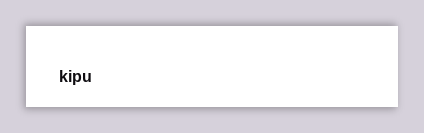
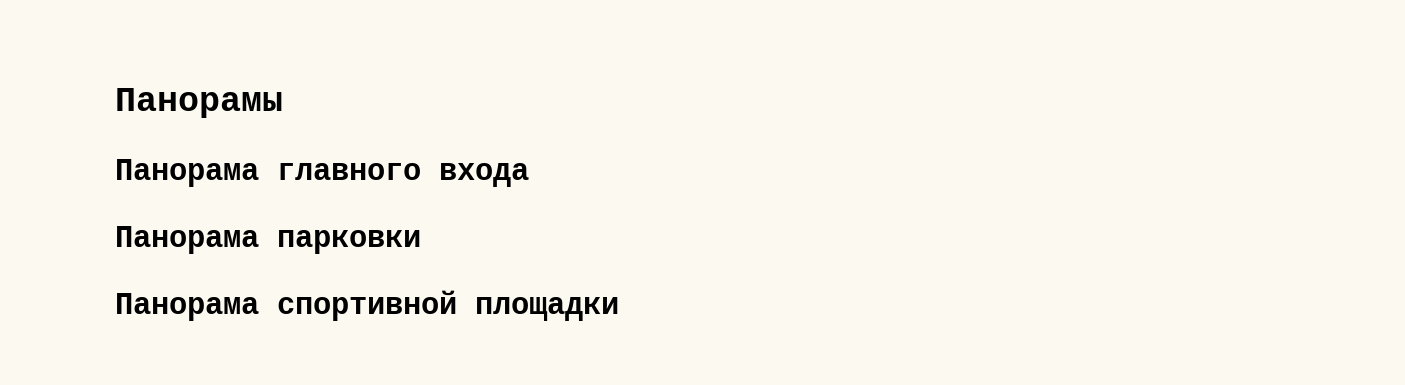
- kipu
+ Панорамы
+ Панорама главного входа
+ Панорама парковки
+ Панорама спортивной площадки

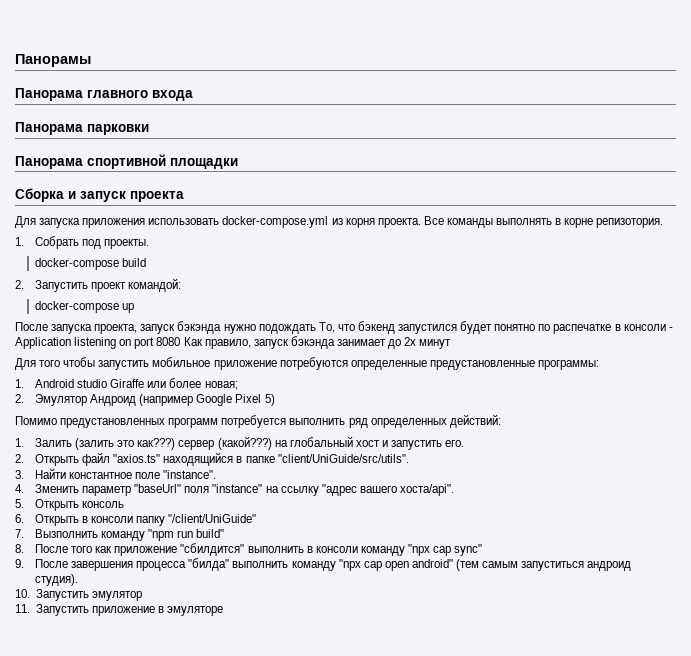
+ Сборка и запуск проекта
+ Для запуска приложения использовать docker-compose.yml из корня проекта. Все команды выполнять в корне репизотория.
+ 1. Собрать под проекты.
+ docker-compose build
+ 2. Запустить проект командой:
+ docker-compose up
+ После запуска проекта, запуск бэкэнда нужно подождать То, что бэкенд запустился будет понятно по распечатке в консоли - Application listening on port 8080 Как правило, запуск бэкэнда занимает до 2х минут
+ Для того чтобы запустить мобильное приложение потребуются определенные предустановленные программы:
+ 1. Android studio Giraffe или более новая;
+ 2. Эмулятор Андроид (например Google Pixel 5)
+ Помимо предустановленных программ потребуется выполнить ряд определенных действий:
+ 1. Залить (залить это как???) сервер (какой???) на глобальный хост и запустить его.
+ 2. Открыть файл "axios.ts" находящийся в папке "client/UniGuide/src/utils".
+ 3. Найти константное поле "instance".
+ 4. Зменить параметр "baseUrl" поля "instance" на ссылку "адрес вашего хоста/api".
+ 5. Открыть консоль
+ 6. Открыть в консоли папку "/client/UniGuide"
+ 7. Вызполнить команду "npm run build"
+ 8. После того как приложение "сбилдится" выполнить в консоли команду "npx cap sync"
+ 9. После завершения процесса "билда" выполнить команду "npx cap open android" (тем самым запуститься андроид студия).
+ 10. Запустить эмулятор
+ 11. Запустить приложение в эмуляторе

